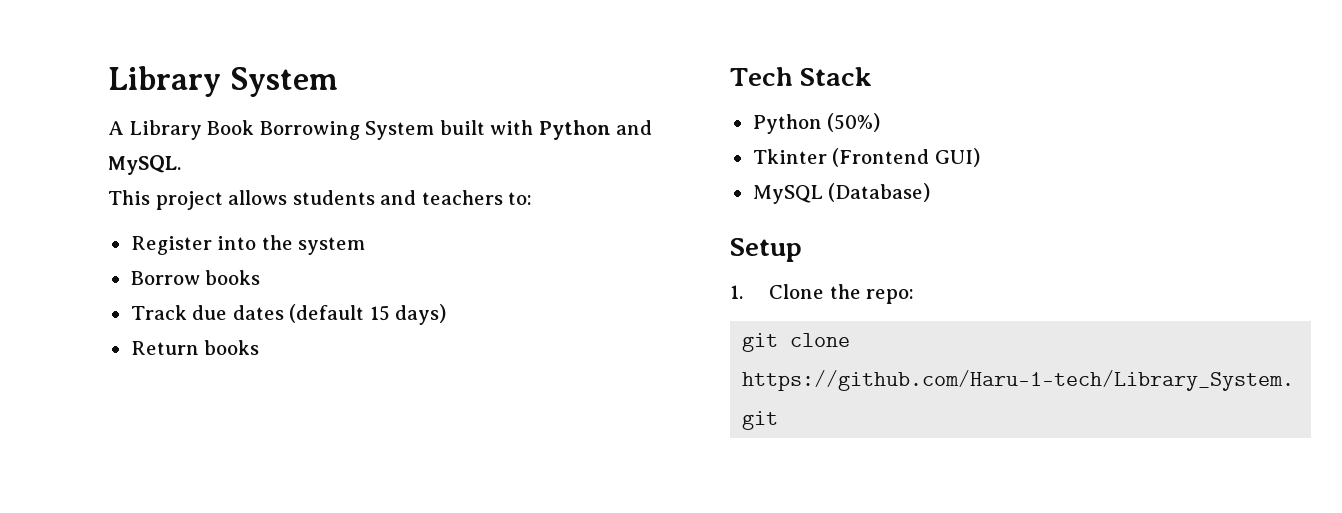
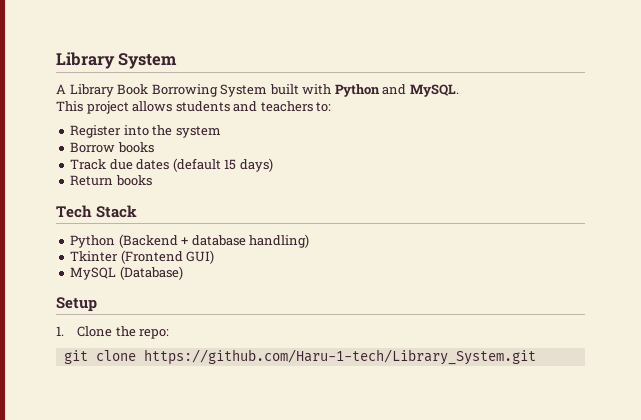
- Python (50%)
+ Python (Backend + database handling)

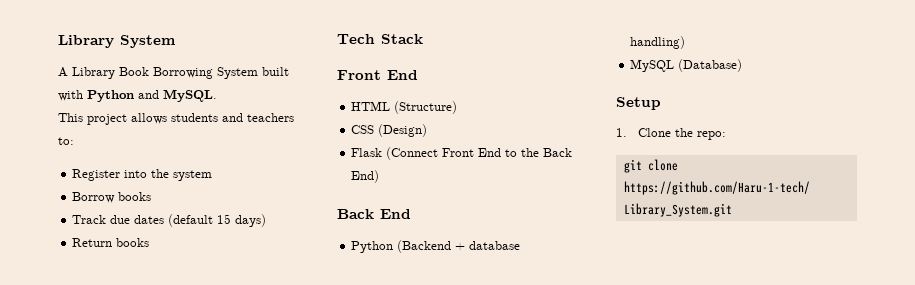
  Tech Stack
+ Front End
+ HTML (Structure)
+ CSS (Design)
+ Flask (Connect Front End to the Back End)
+ Back End
- Tkinter (Frontend GUI)

